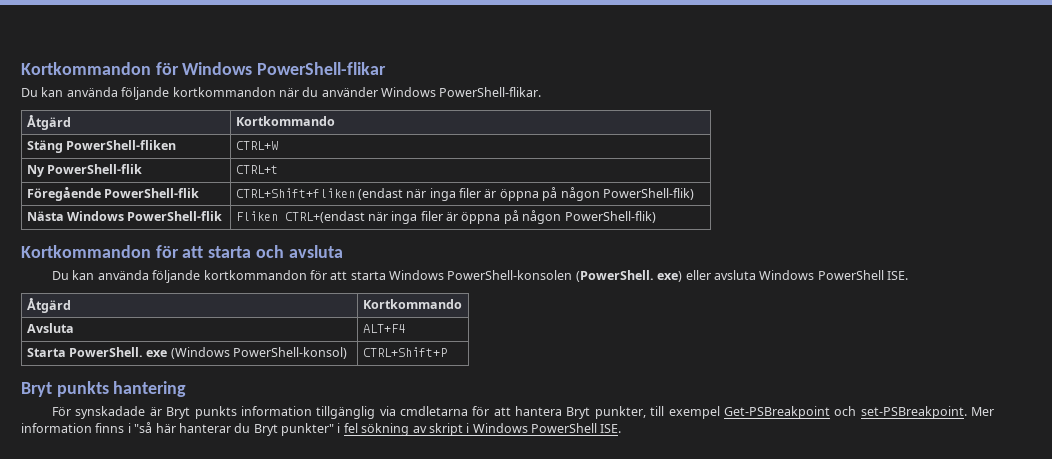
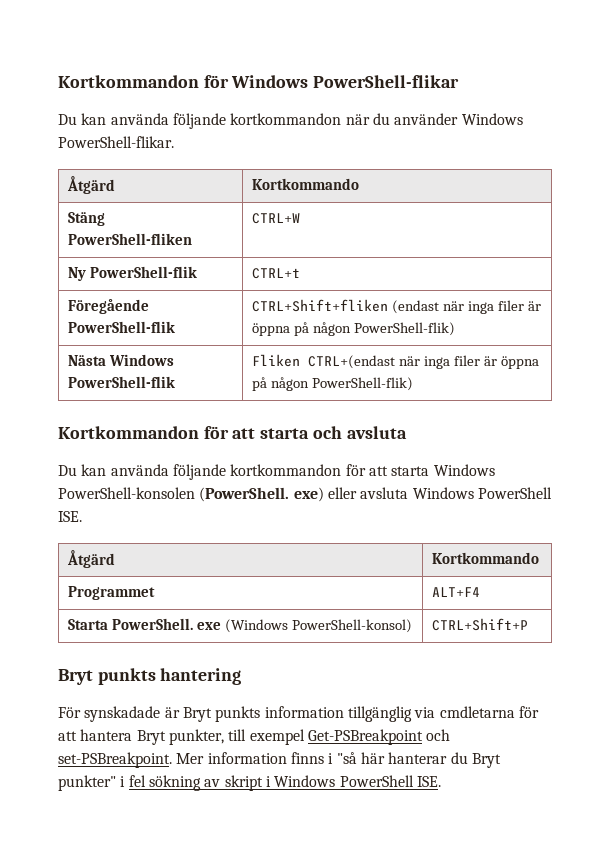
- Avsluta | ALT+F4
+ Programmet | ALT+F4

